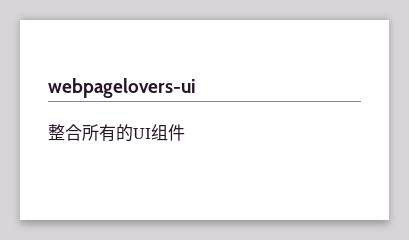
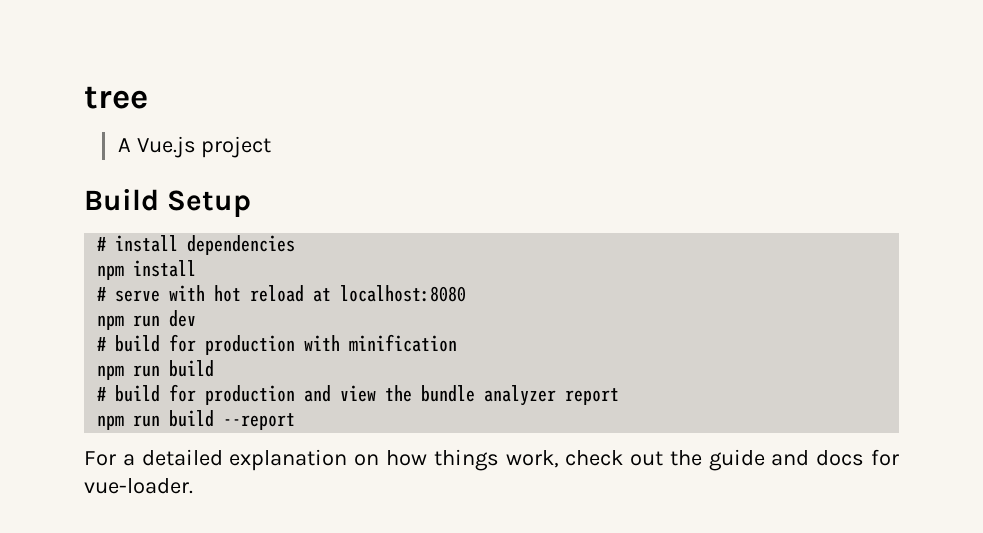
- webpagelovers-ui
- 整合所有的UI组件
+ tree
+ A Vue.js project
+ Build Setup
+ # install dependencies
+ npm install
+ # serve with hot reload at localhost:8080
+ npm run dev
+ # build for production with minification
+ npm run build
+ # build for production and view the bundle analyzer report
+ npm run build --report
+ For a detailed explanation on how things work, check out the guide and docs for vue-loader.

